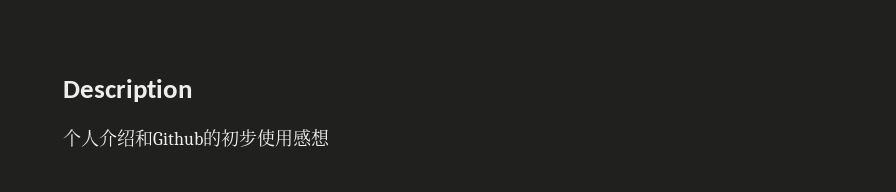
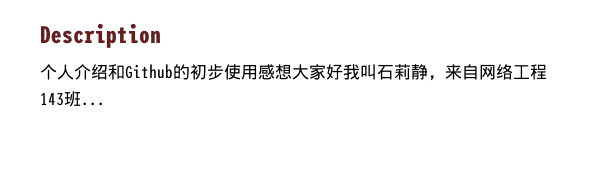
- 个人介绍和Github的初步使用感想
+ 个人介绍和Github的初步使用感想大家好我叫石莉静，来自网络工程143班...

